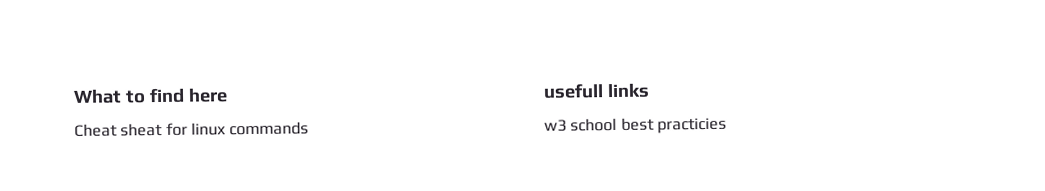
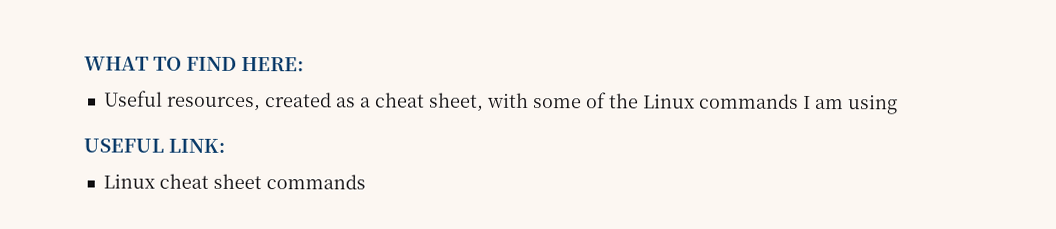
- What to find here
- Cheat sheat for linux commands
- usefull links
- w3 school best practicies
+ WHAT TO FIND HERE:
+ Useful resources, created as a cheat sheet, with some of the Linux commands I am using
+ USEFUL LINK:
+ Linux cheat sheet commands

